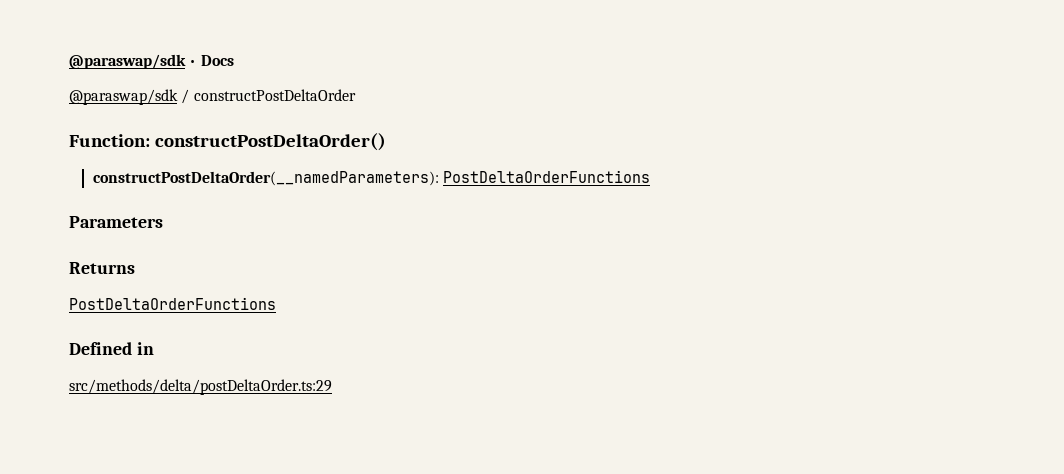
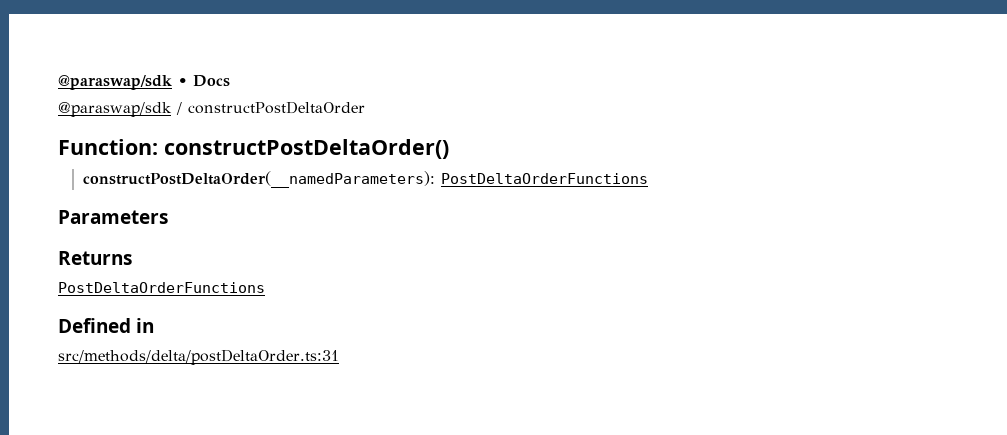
- src/methods/delta/postDeltaOrder.ts:29
+ src/methods/delta/postDeltaOrder.ts:31

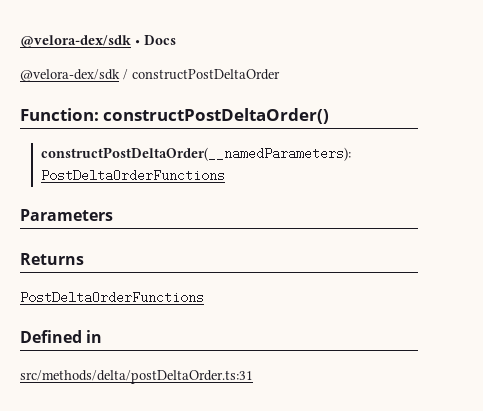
- @paraswap/sdk • Docs
+ @velora-dex/sdk • Docs
- @paraswap/sdk / constructPostDeltaOrder
+ @velora-dex/sdk / constructPostDeltaOrder

